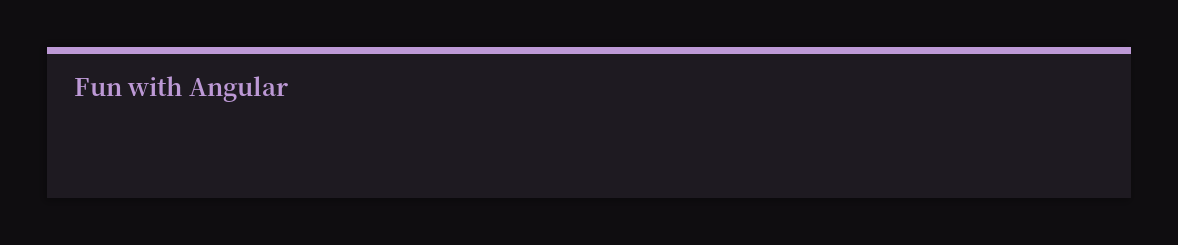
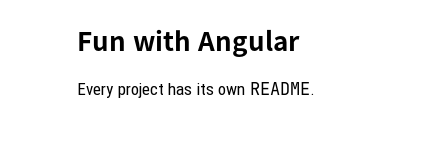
+ Every project has its own README.

